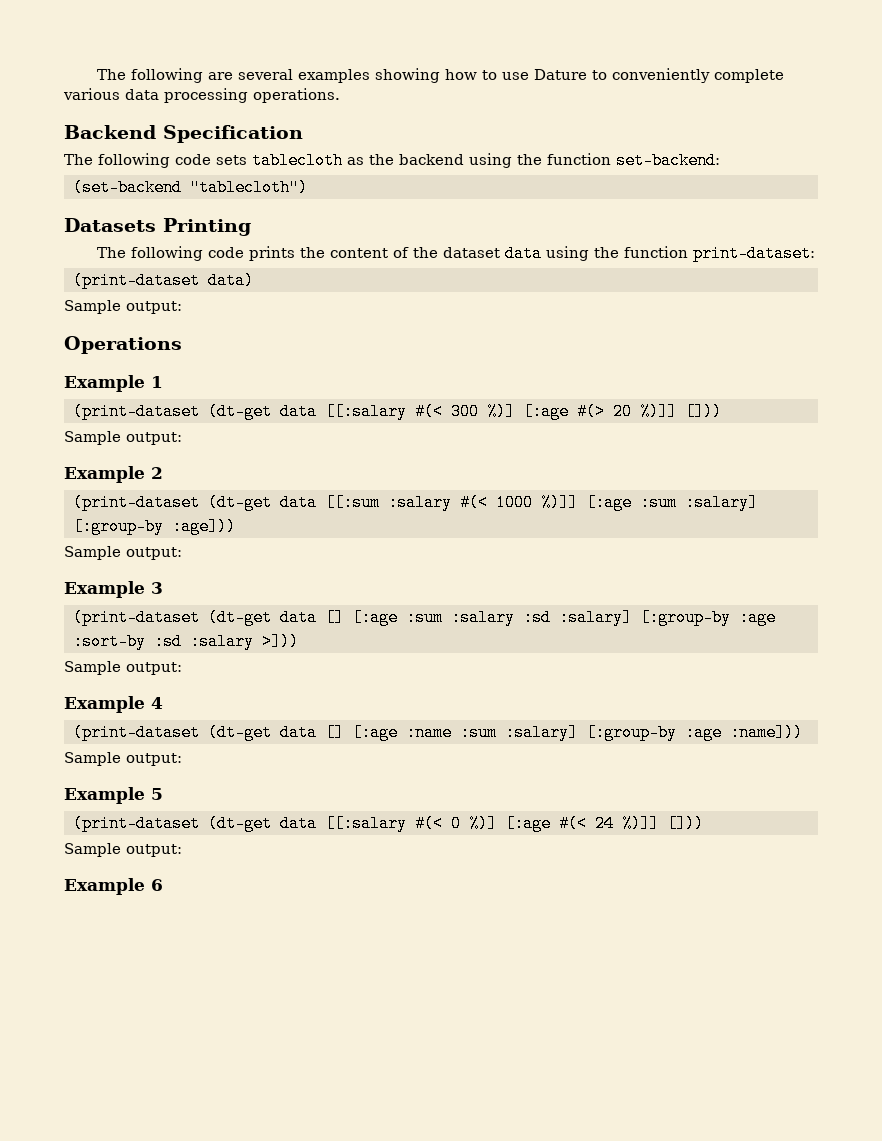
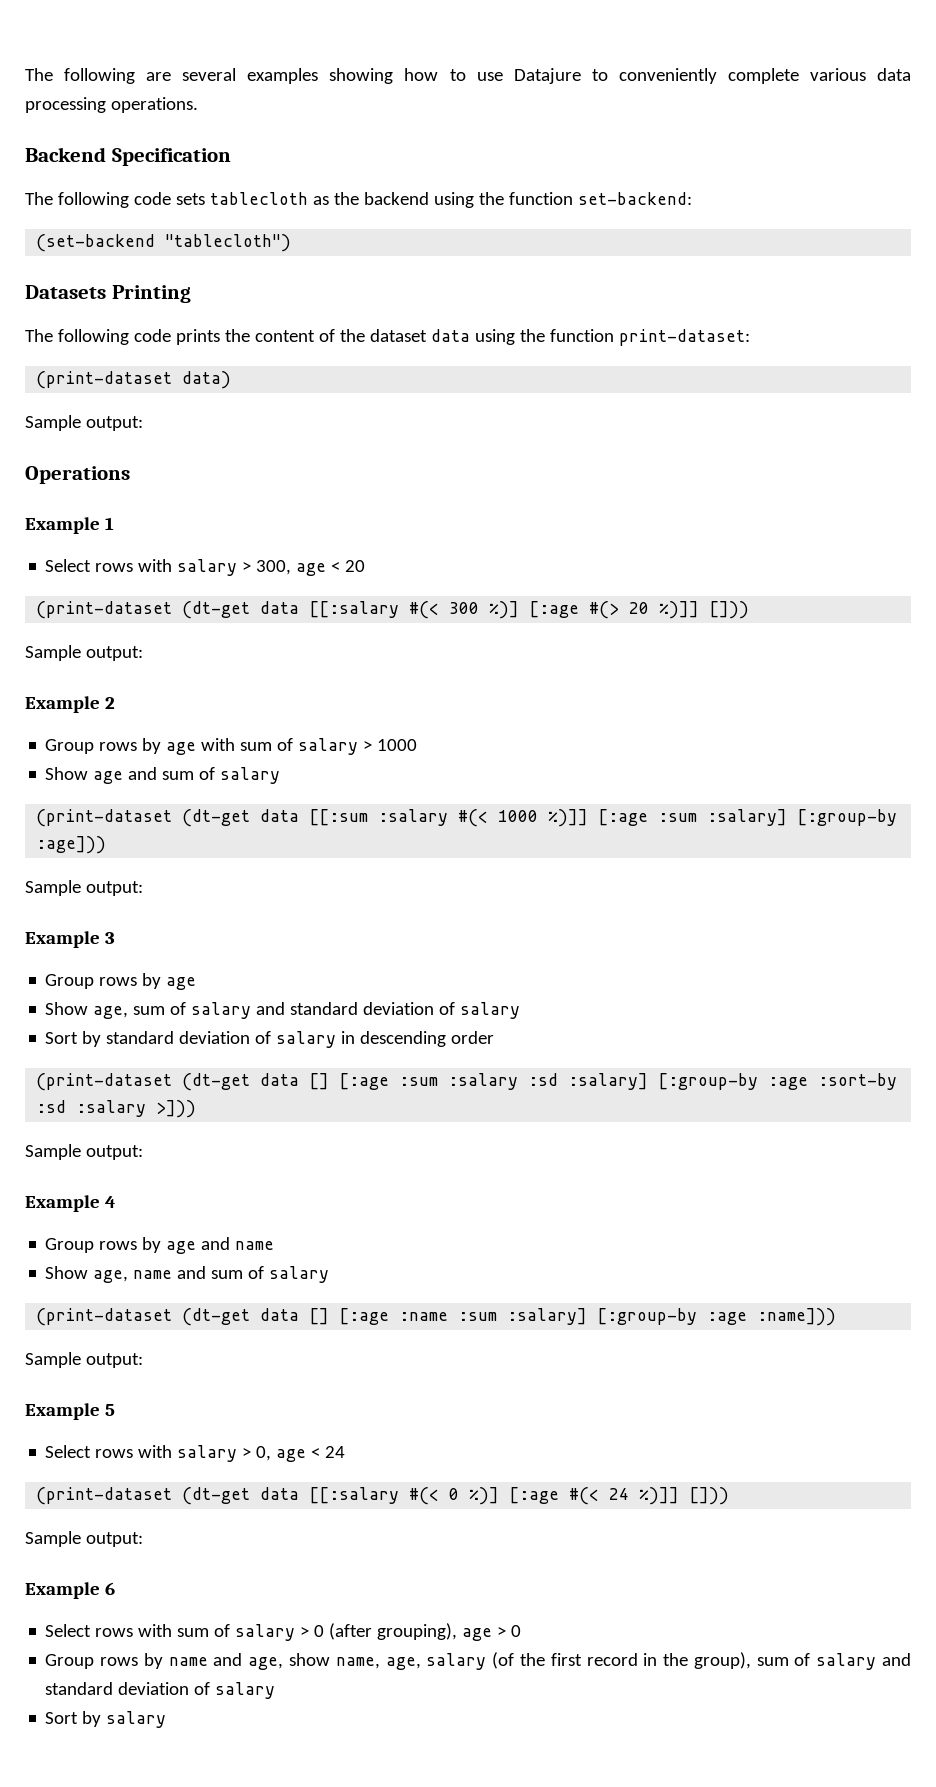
- The following are several examples showing how to use Dature to conveniently complete various data processing operations.
+ The following are several examples showing how to use Datajure to conveniently complete various data processing operations.
+ Select rows with salary > 300, age < 20
+ Group rows by age with sum of salary > 1000
+ Show age and sum of salary
  Example 3
+ Group rows by age
+ Show age, sum of salary and standard deviation of salary
+ Sort by standard deviation of salary in descending order
+ Group rows by age and name
+ Show age, name and sum of salary
+ Select rows with salary > 0, age < 24
+ Select rows with sum of salary > 0 (after grouping), age > 0
+ Group rows by name and age, show name, age, salary (of the first record in the group), sum of salary and standard deviation of salary
+ Sort by salary

